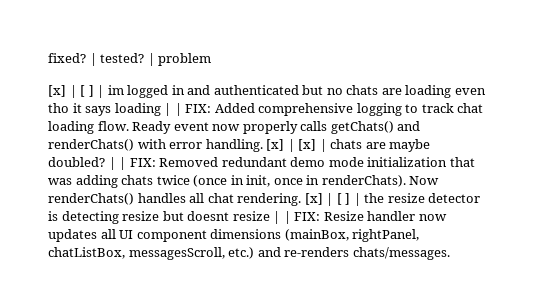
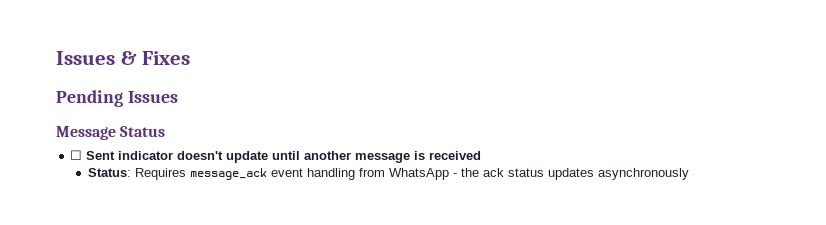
- fixed? | tested? | problem
- [x] | [ ] | im logged in and authenticated but no chats are loading even tho it says loading | | FIX: Added comprehensive logging to track chat loading flow. Ready event now properly calls getChats() and renderChats() with error handling. [x] | [x] | chats are maybe doubled? | | FIX: Removed redundant demo mode initialization that was adding chats twice (once in init, once in renderChats). Now renderChats() handles all chat rendering. [x] | [ ] | the resize detector is detecting resize but doesnt resize | | FIX: Resize handler now updates all UI component dimensions (mainBox, rightPanel, chatListBox, messagesScroll, etc.) and re-renders chats/messages.
+ Issues & Fixes
+ Pending Issues
+ Message Status
+ ☐ Sent indicator doesn't update until another message is received
+ Status: Requires message_ack event handling from WhatsApp - the ack status updates asynchronously

